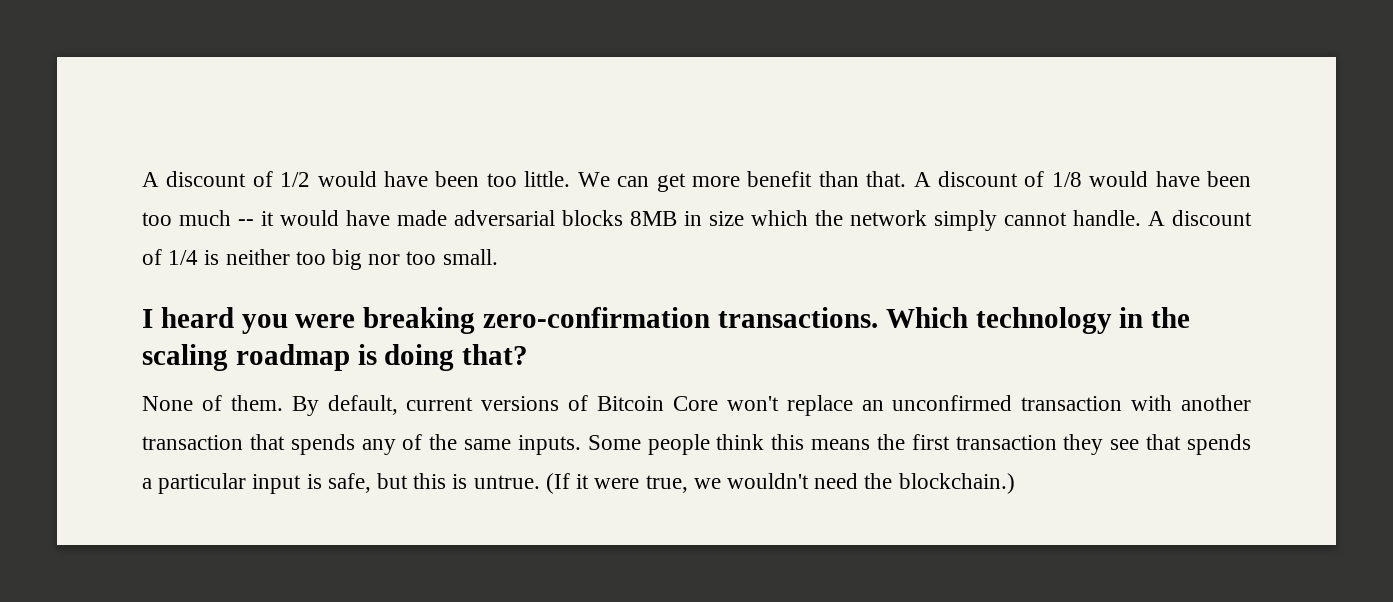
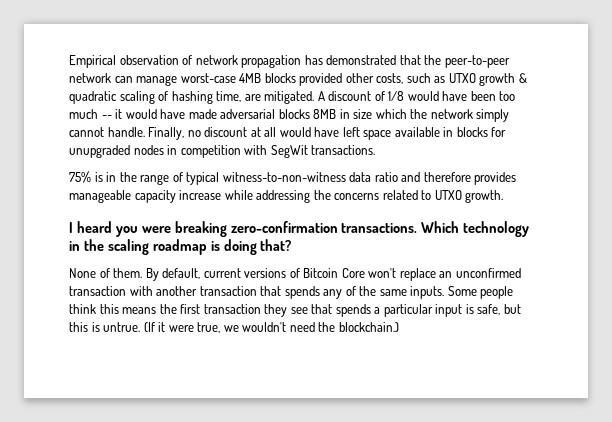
- A discount of 1/2 would have been too little. We can get more benefit than that.
+ Empirical observation of network propagation has demonstrated that the peer-to-peer network can manage worst-case 4MB blocks provided other costs, such as UTXO growth & quadratic scaling of hashing time, are mitigated.
- A discount of 1/4 is neither too big nor too small.
+ Finally, no discount at all would have left space available in blocks for unupgraded nodes in competition with SegWit transactions.
+ 75% is in the range of typical witness-to-non-witness data ratio and therefore provides manageable capacity increase while addressing the concerns related to UTXO growth.

